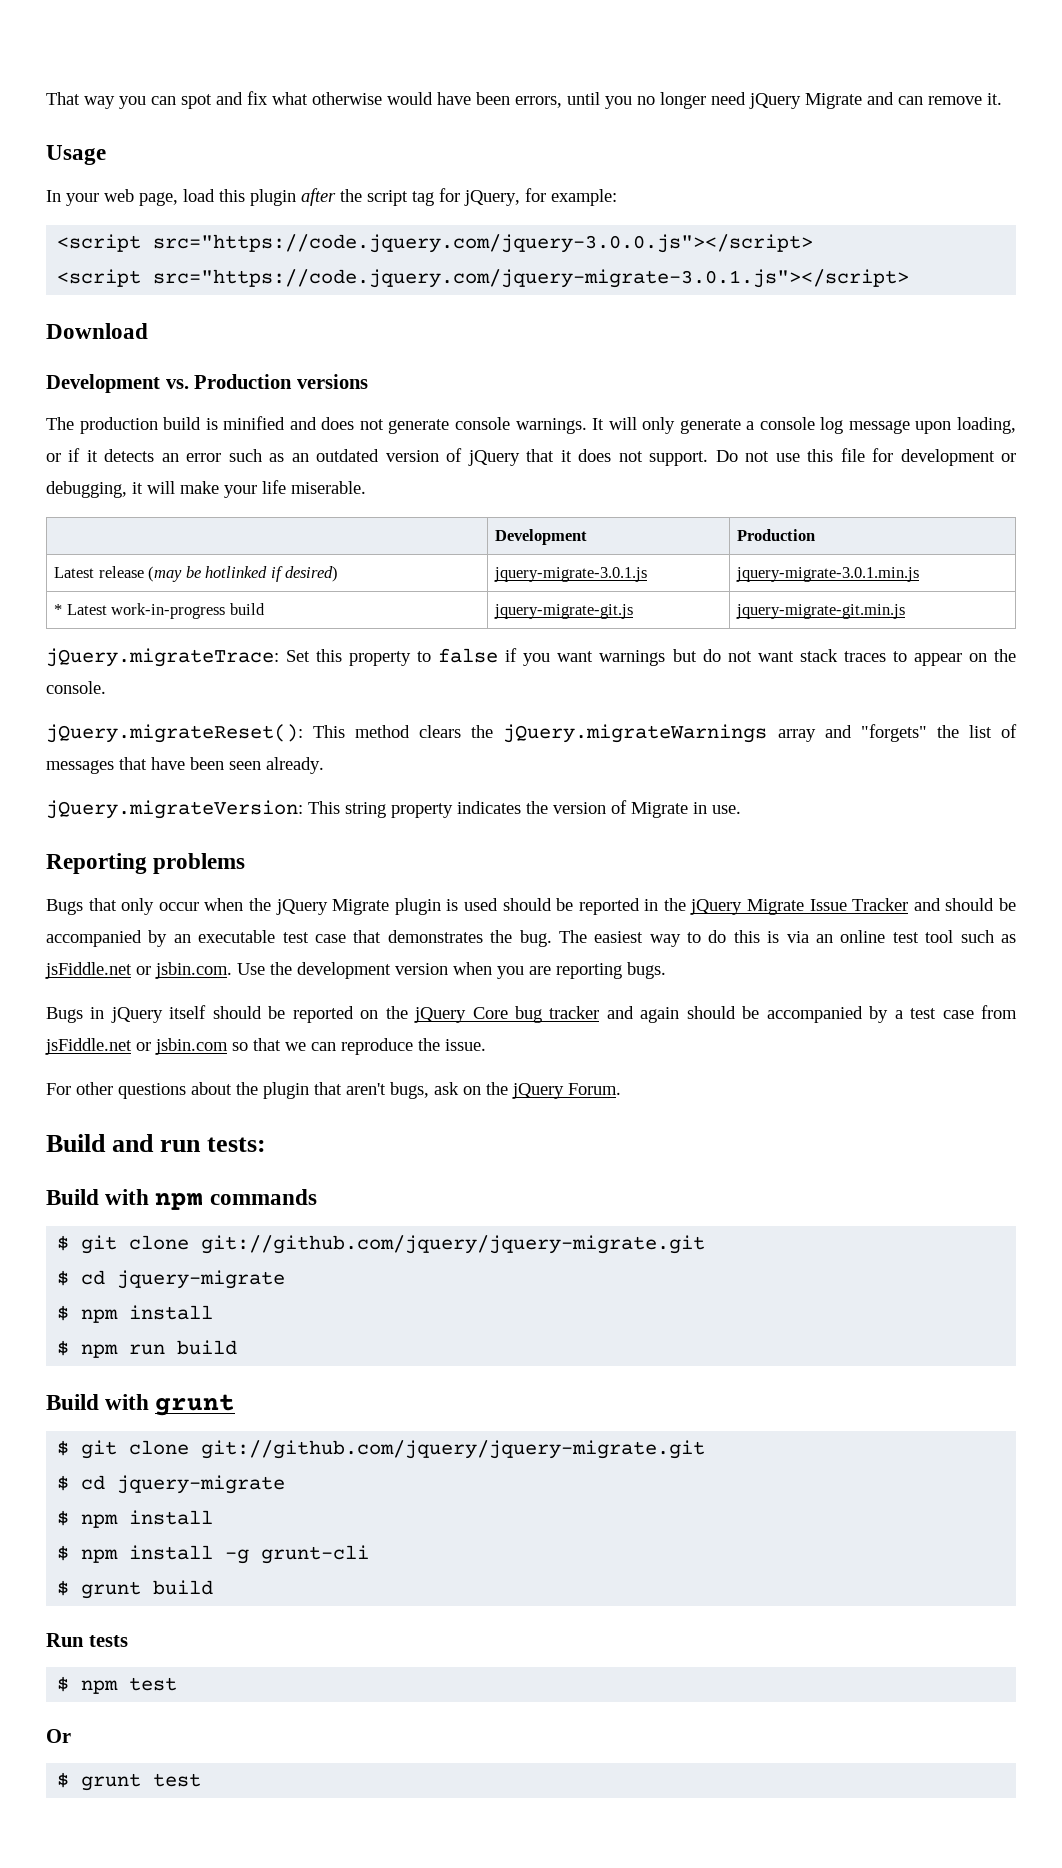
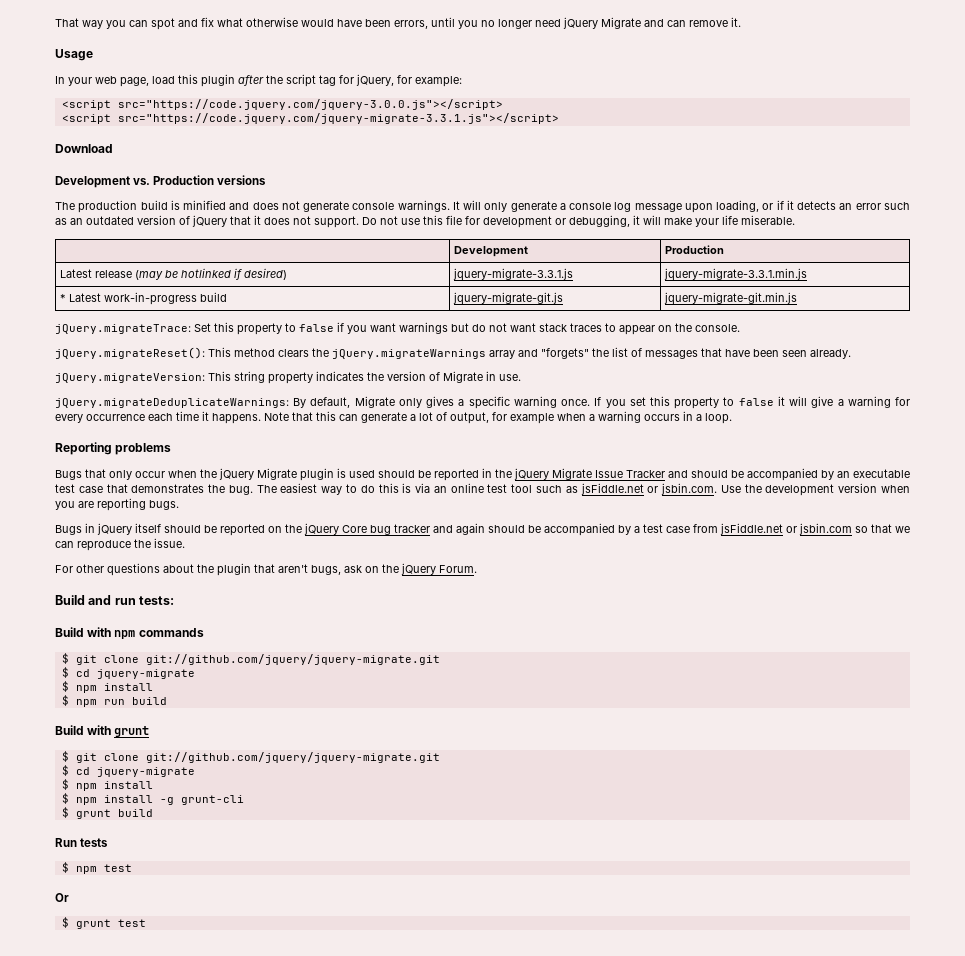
- <script src="https://code.jquery.com/jquery-migrate-3.0.1.js"></script>
+ <script src="https://code.jquery.com/jquery-migrate-3.3.1.js"></script>
- Latest release (may be hotlinked if desired) | jquery-migrate-3.0.1.js | jquery-migrate-3.0.1.min.js
+ Latest release (may be hotlinked if desired) | jquery-migrate-3.3.1.js | jquery-migrate-3.3.1.min.js
+ jQuery.migrateDeduplicateWarnings: By default, Migrate only gives a specific warning once. If you set this property to false it will give a warning for every occurrence each time it happens. Note that this can generate a lot of output, for example when a warning occurs in a loop.

